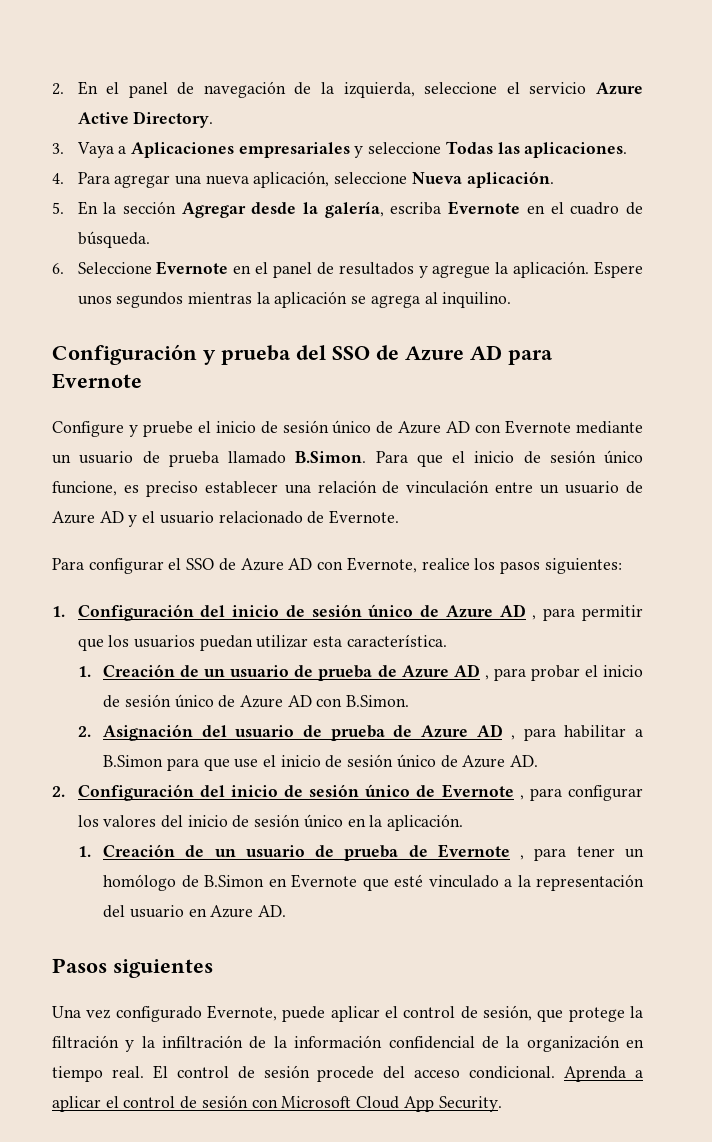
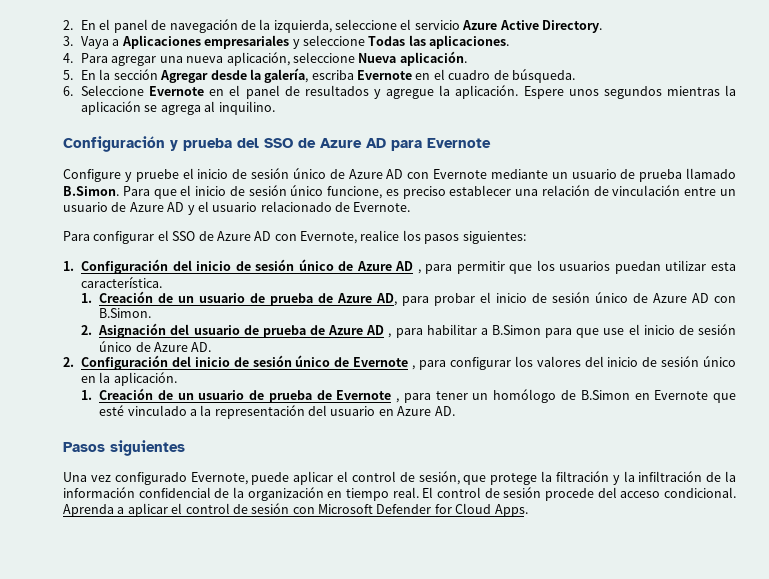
- 1. Creación de un usuario de prueba de Azure AD , para probar el inicio de sesión único de Azure AD con B.Simon.
+ 1. Creación de un usuario de prueba de Azure AD, para probar el inicio de sesión único de Azure AD con B.Simon.
- Aprenda a aplicar el control de sesión con Microsoft Cloud App Security.
+ Aprenda a aplicar el control de sesión con Microsoft Defender for Cloud Apps.

